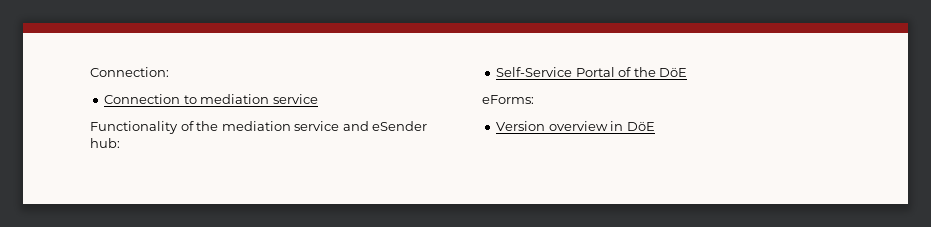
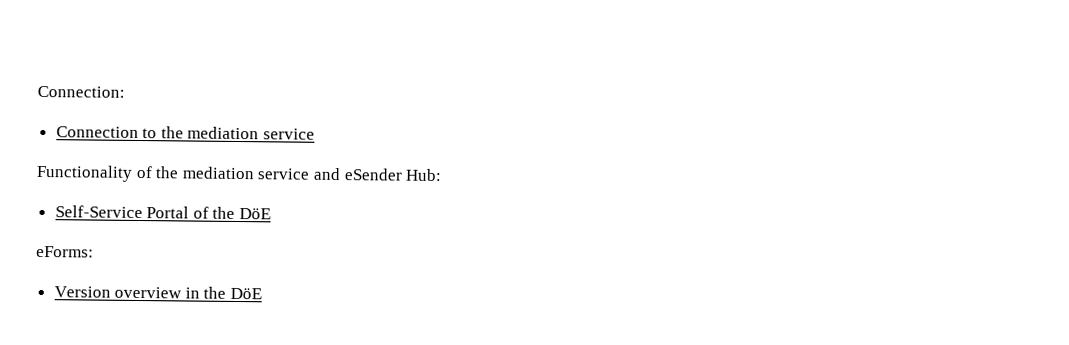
- Connection to mediation service
+ Connection to the mediation service
- Functionality of the mediation service and eSender hub:
+ Functionality of the mediation service and eSender Hub:
- Version overview in DöE
+ Version overview in the DöE

